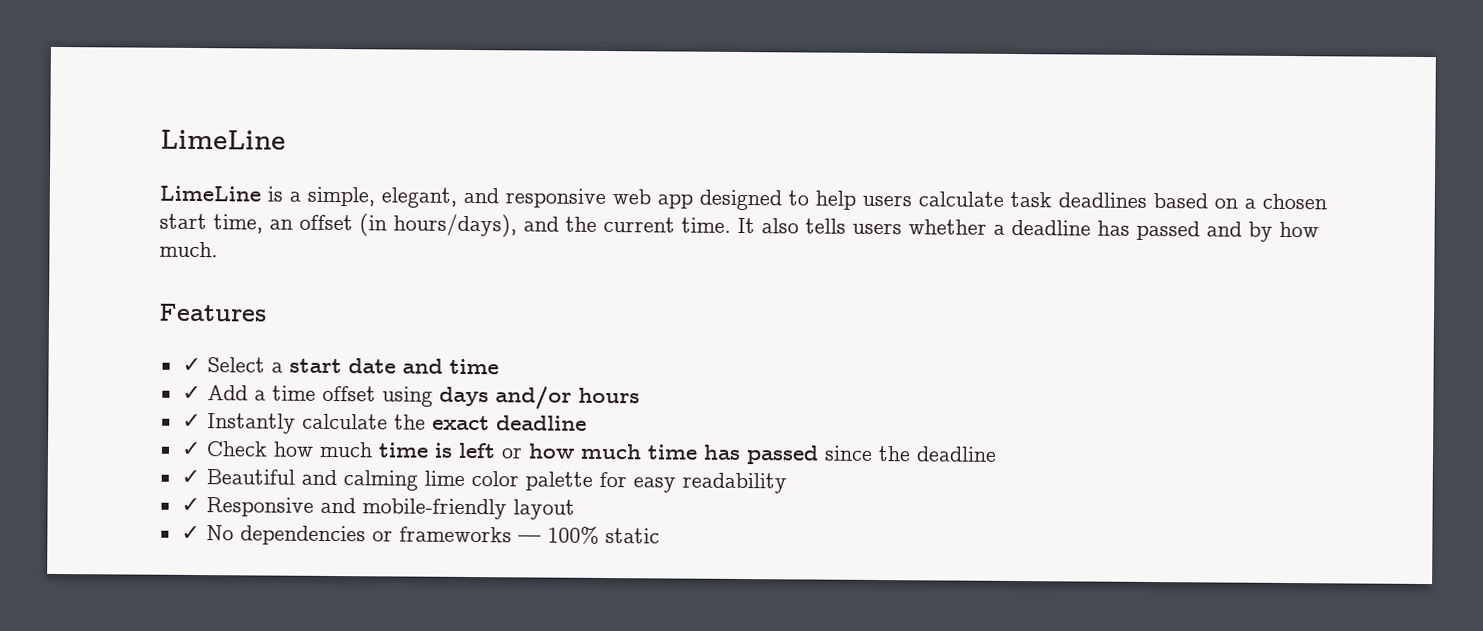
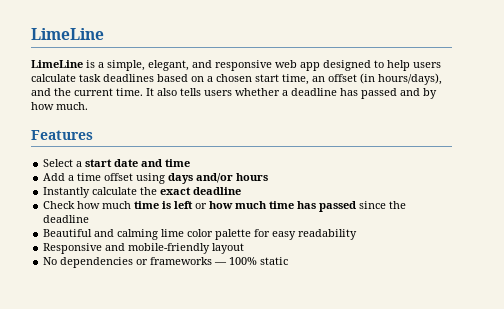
- ✓ Select a start date and time
+ Select a start date and time
- ✓ Add a time offset using days and/or hours
+ Add a time offset using days and/or hours
- ✓ Instantly calculate the exact deadline
+ Instantly calculate the exact deadline
- ✓ Check how much time is left or how much time has passed since the deadline
+ Check how much time is left or how much time has passed since the deadline
- ✓ Beautiful and calming lime color palette for easy readability
+ Beautiful and calming lime color palette for easy readability
- ✓ Responsive and mobile-friendly layout
+ Responsive and mobile-friendly layout
- ✓ No dependencies or frameworks — 100% static
+ No dependencies or frameworks — 100% static

